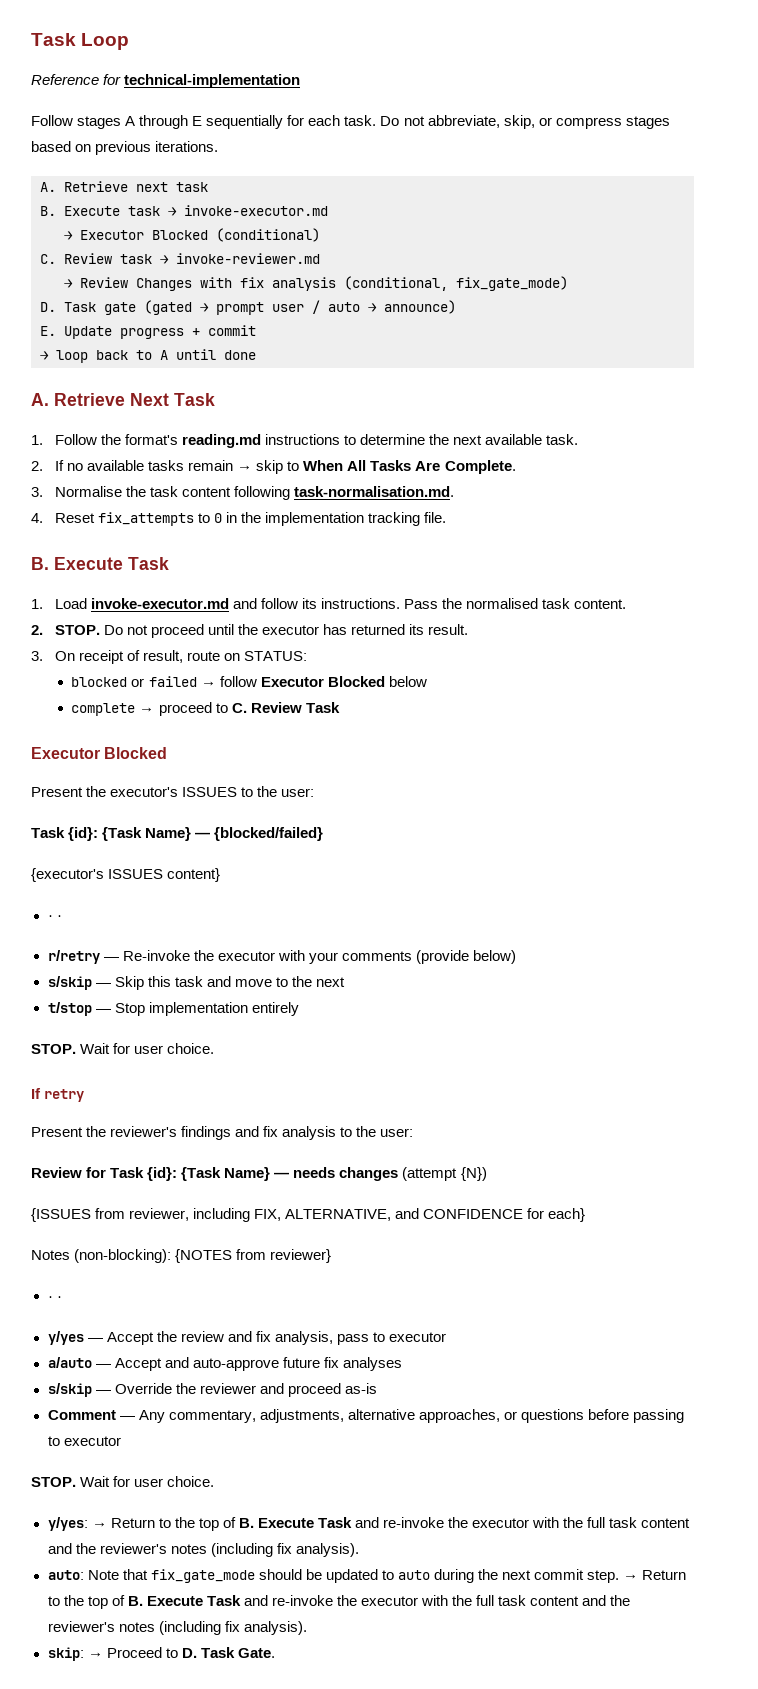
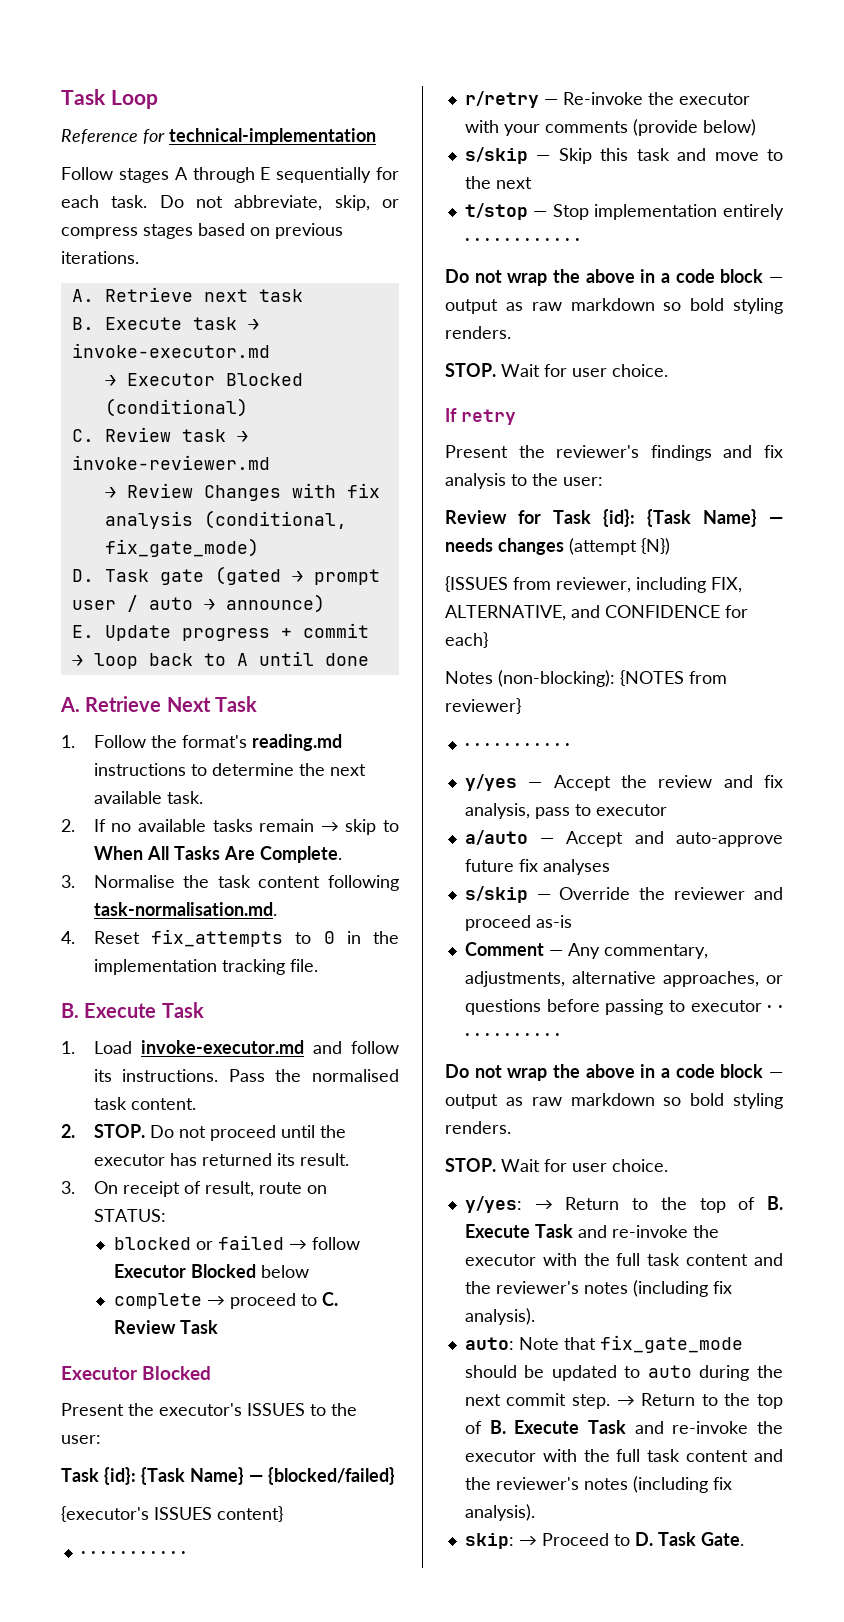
  {executor's ISSUES content}
- · ·
+ · · · · · · · · · · ·
- t/stop — Stop implementation entirely
+ t/stop — Stop implementation entirely · · · · · · · · · · · ·
+ Do not wrap the above in a code block — output as raw markdown so bold styling renders.
  Notes (non-blocking): {NOTES from reviewer}
- · ·
+ · · · · · · · · · · ·
- Comment — Any commentary, adjustments, alternative approaches, or questions before passing to executor
+ Comment — Any commentary, adjustments, alternative approaches, or questions before passing to executor · · · · · · · · · · · ·
+ Do not wrap the above in a code block — output as raw markdown so bold styling renders.

